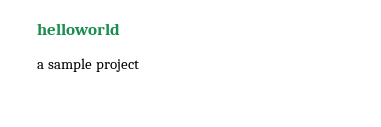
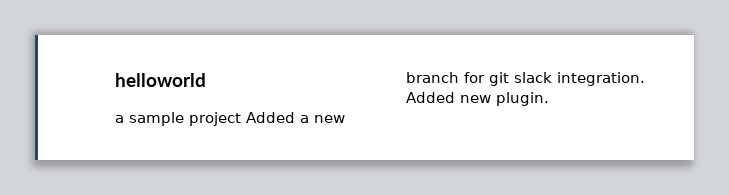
- a sample project
+ a sample project Added a new branch for git slack integration. Added new plugin.

